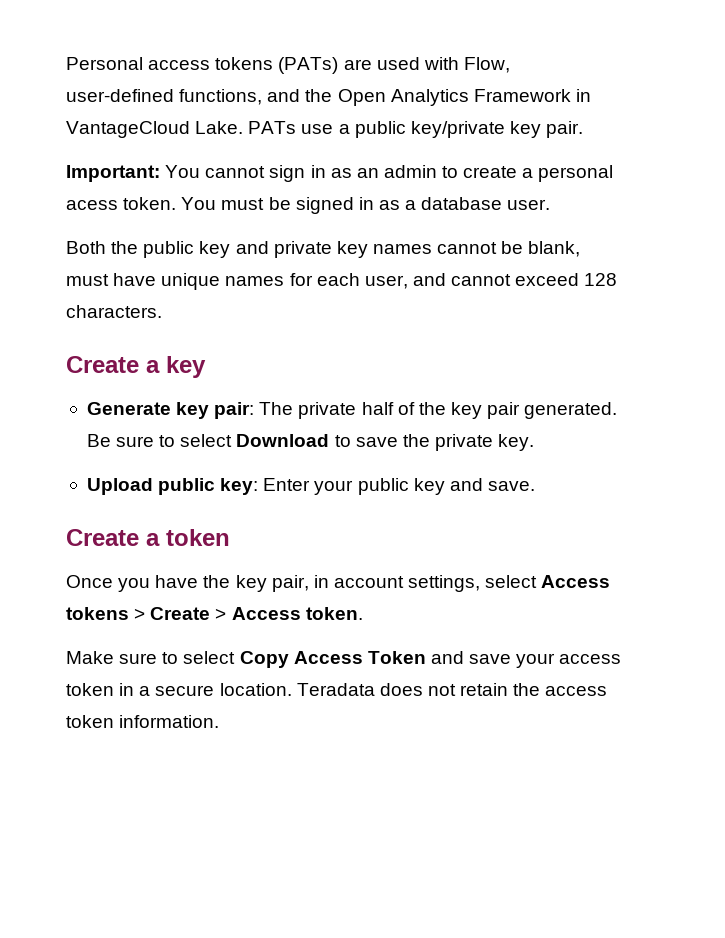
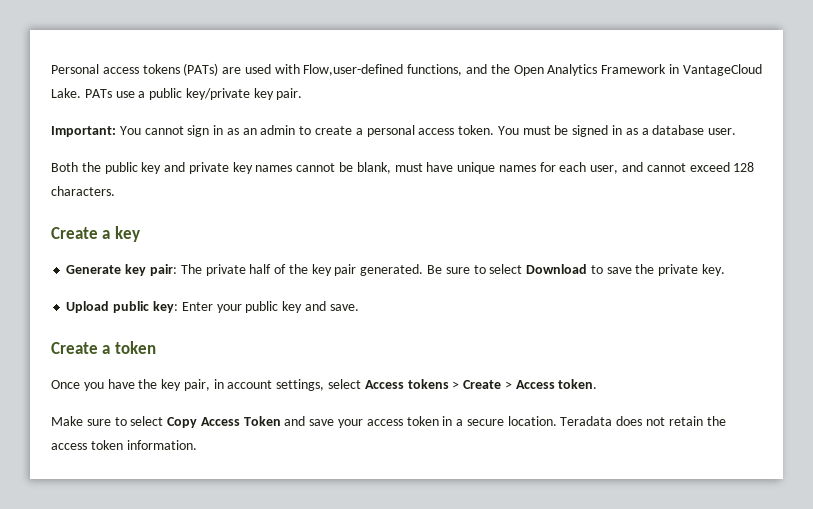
- Personal access tokens (PATs) are used with Flow, user-defined functions, and the Open Analytics Framework in VantageCloud Lake.
+ Personal access tokens (PATs) are used with Flow,user-defined functions, and the Open Analytics Framework in VantageCloud Lake.
- Important: You cannot sign in as an admin to create a personal acess token.
+ Important: You cannot sign in as an admin to create a personal access token.

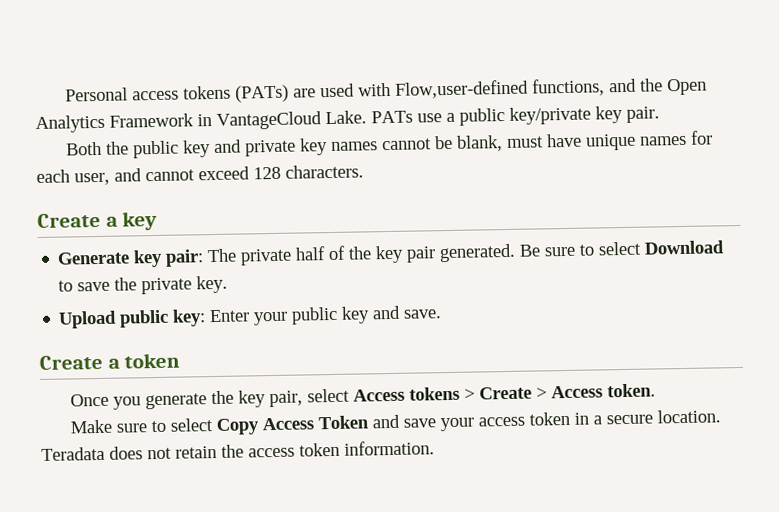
- Important: You cannot sign in as an admin to create a personal access token. You must be signed in as a database user.
- Once you have the key pair, in account settings, select Access tokens > Create > Access token.
+ Once you generate the key pair, select Access tokens > Create > Access token.

